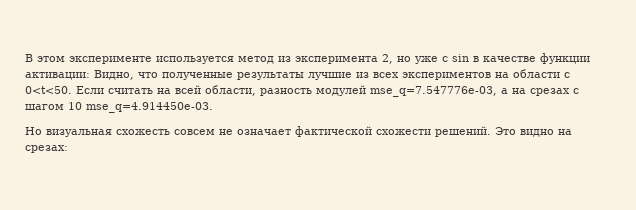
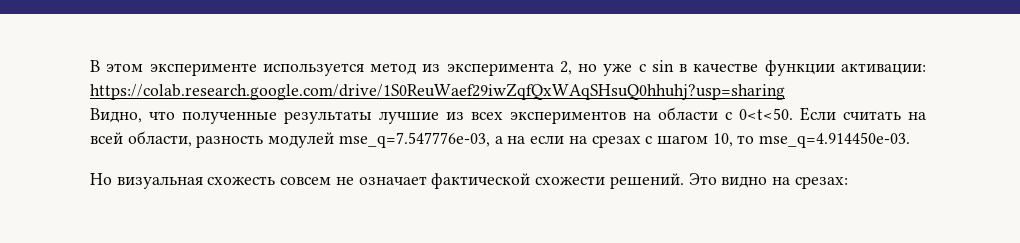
- В этом эксперименте используется метод из эксперимента 2, но уже с sin в качестве функции активации: Видно, что полученные результаты лучшие из всех экспериментов на области с 0<t<50.
+ В этом эксперименте используется метод из эксперимента 2, но уже с sin в качестве функции активации: https://colab.research.google.com/drive/1S0ReuWaef29iwZqfQxWAqSHsuQ0hhuhj?usp=sharing
+ Видно, что полученные результаты лучшие из всех экспериментов на области с 0<t<50.
- Если считать на всей области, разность модулей mse_q=7.547776e-03, а на срезах с шагом 10 mse_q=4.914450e-03.
+ Если считать на всей области, разность модулей mse_q=7.547776e-03, а на если на срезах с шагом 10, то mse_q=4.914450e-03.

